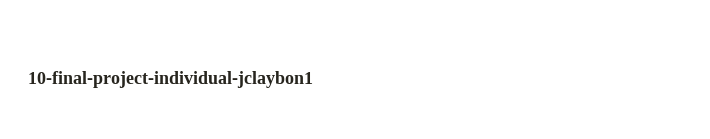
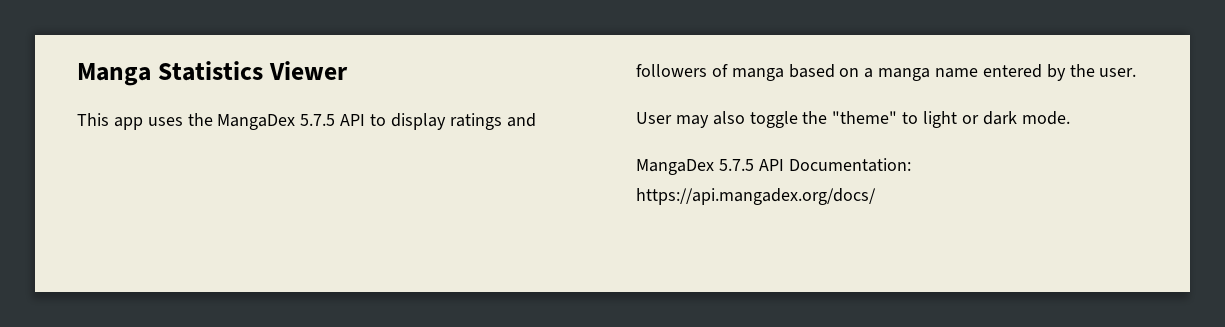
- 10-final-project-individual-jclaybon1
+ Manga Statistics Viewer
+ This app uses the MangaDex 5.7.5 API to display ratings and followers of manga based on a manga name entered by the user.
+ User may also toggle the "theme" to light or dark mode.
+ MangaDex 5.7.5 API Documentation: https://api.mangadex.org/docs/

